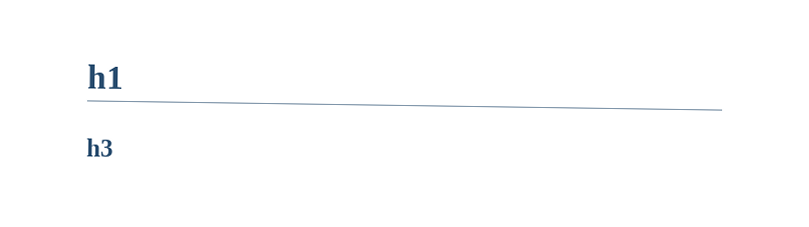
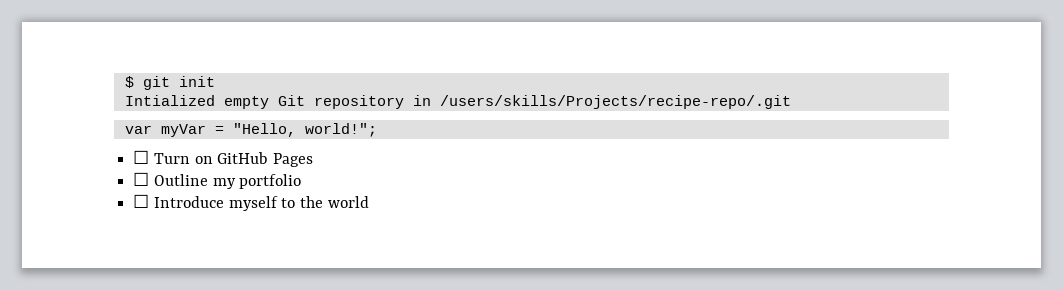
- h1
- h3
+ $ git init
+ Intialized empty Git repository in /users/skills/Projects/recipe-repo/.git
+ var myVar = "Hello, world!";
+ ☐ Turn on GitHub Pages
+ ☐ Outline my portfolio
+ ☐ Introduce myself to the world

